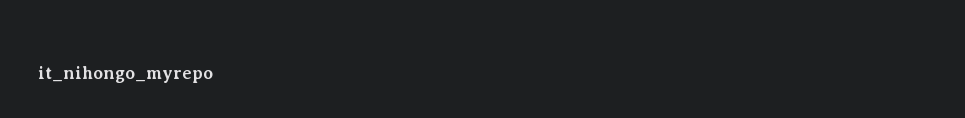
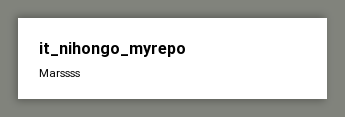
+ Marssss

